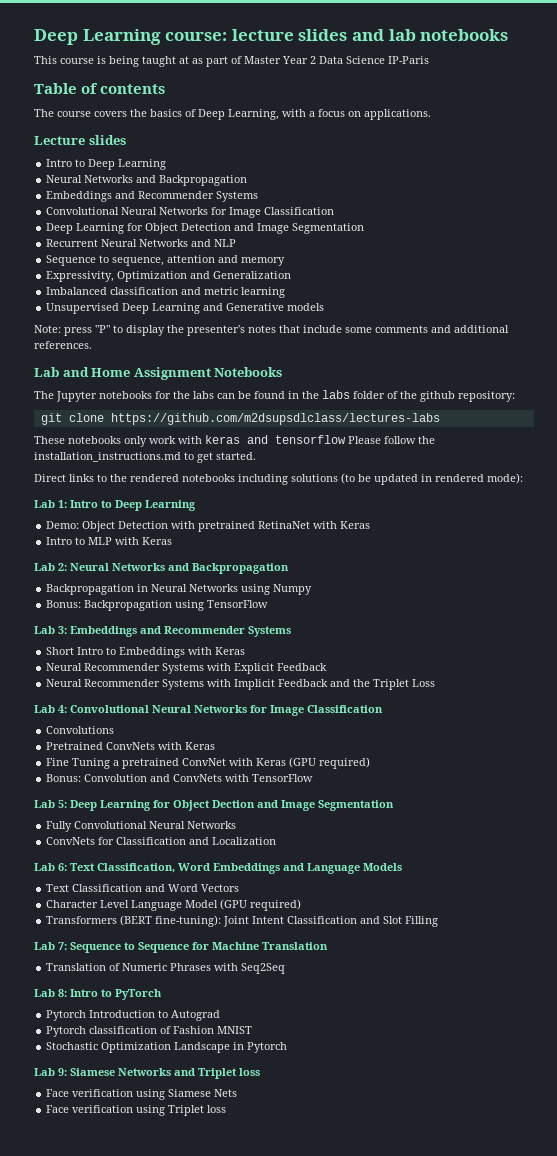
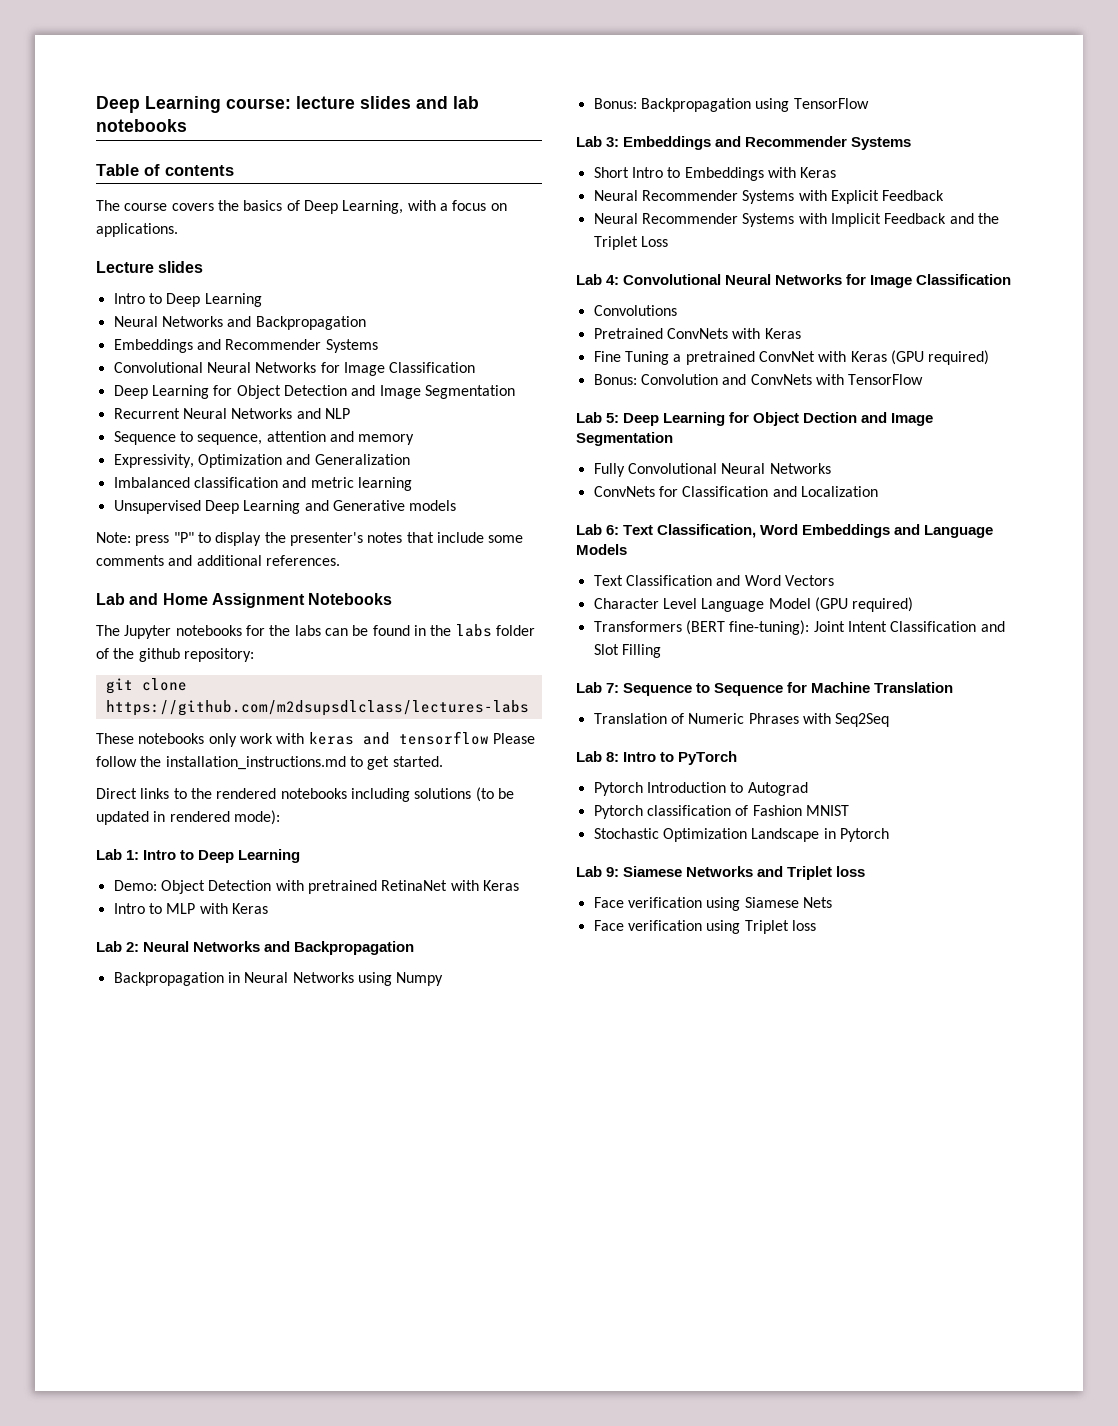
- This course is being taught at as part of Master Year 2 Data Science IP-Paris

